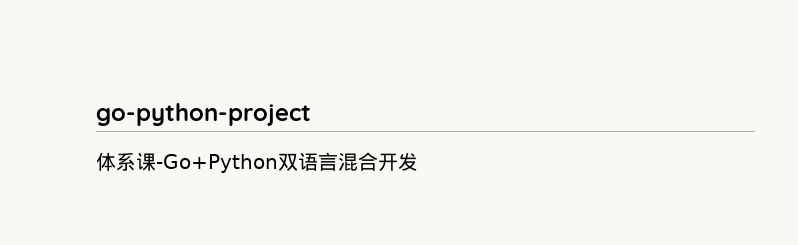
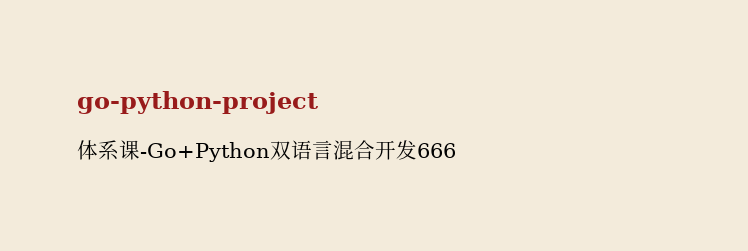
- 体系课-Go+Python双语言混合开发
+ 体系课-Go+Python双语言混合开发666

